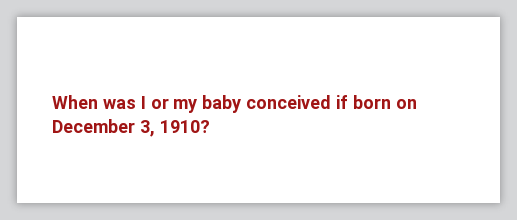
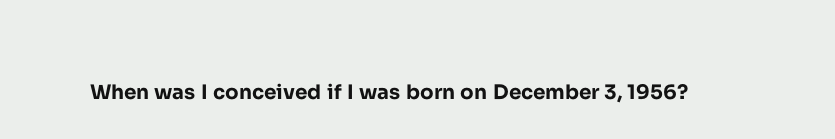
- When was I or my baby conceived if born on December 3, 1910?
+ When was I conceived if I was born on December 3, 1956?

